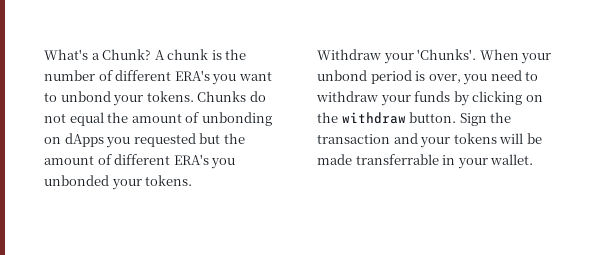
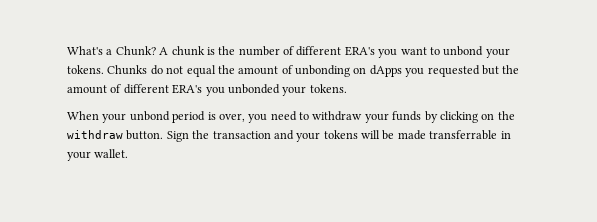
- Withdraw your 'Chunks'.

